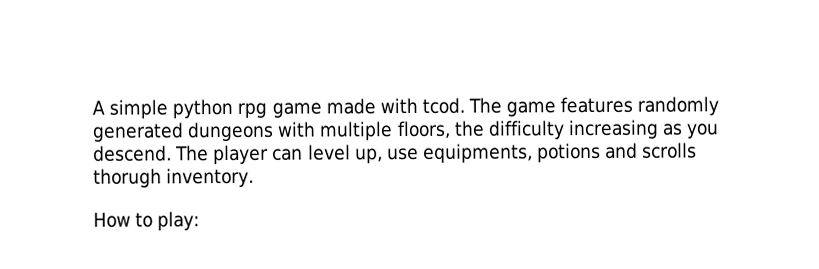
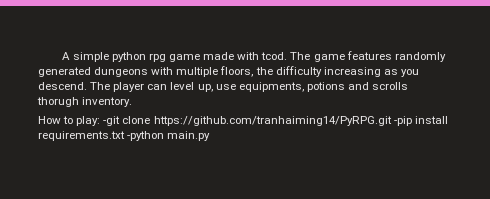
- How to play:
+ How to play: -git clone https://github.com/tranhaiming14/PyRPG.git -pip install requirements.txt -python main.py

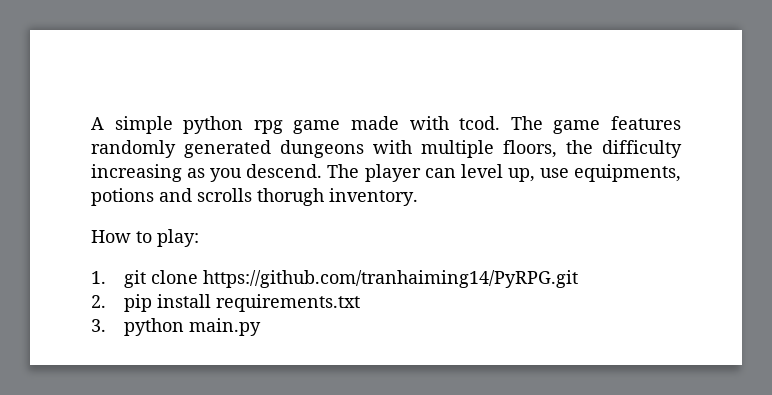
- How to play: -git clone https://github.com/tranhaiming14/PyRPG.git -pip install requirements.txt -python main.py
+ How to play:
+ 1. git clone https://github.com/tranhaiming14/PyRPG.git
+ 2. pip install requirements.txt
+ 3. python main.py

